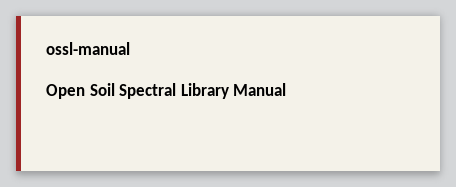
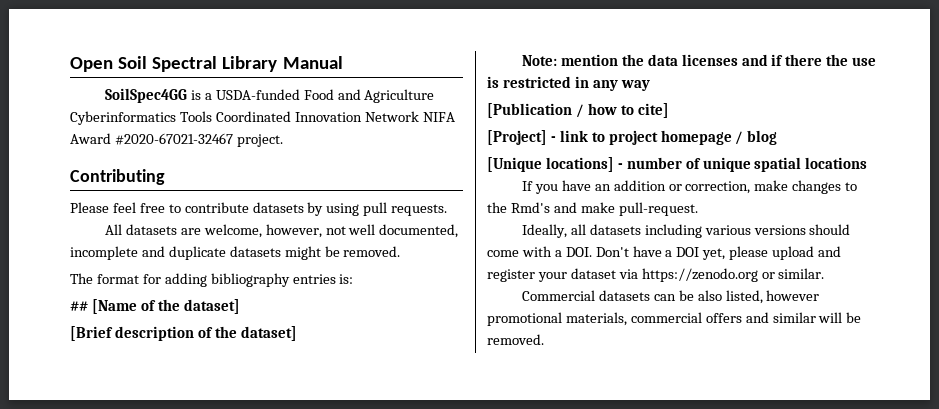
- ossl-manual
+ SoilSpec4GG is a USDA-funded Food and Agriculture Cyberinformatics Tools Coordinated Innovation Network NIFA Award #2020-67021-32467 project.
+ Contributing
+ Please feel free to contribute datasets by using pull requests.
+ All datasets are welcome, however, not well documented, incomplete and duplicate datasets might be removed.
+ The format for adding bibliography entries is:
+ ## [Name of the dataset]
+ [Brief description of the dataset]
+ Note: mention the data licenses and if there the use is restricted in any way
+ [Publication / how to cite]
+ [Project] - link to project homepage / blog
+ [Unique locations] - number of unique spatial locations
+ If you have an addition or correction, make changes to the Rmd's and make pull-request.
+ Ideally, all datasets including various versions should come with a DOI. Don't have a DOI yet, please upload and register your dataset via https://zenodo.org or similar.
+ Commercial datasets can be also listed, however promotional materials, commercial offers and similar will be removed.

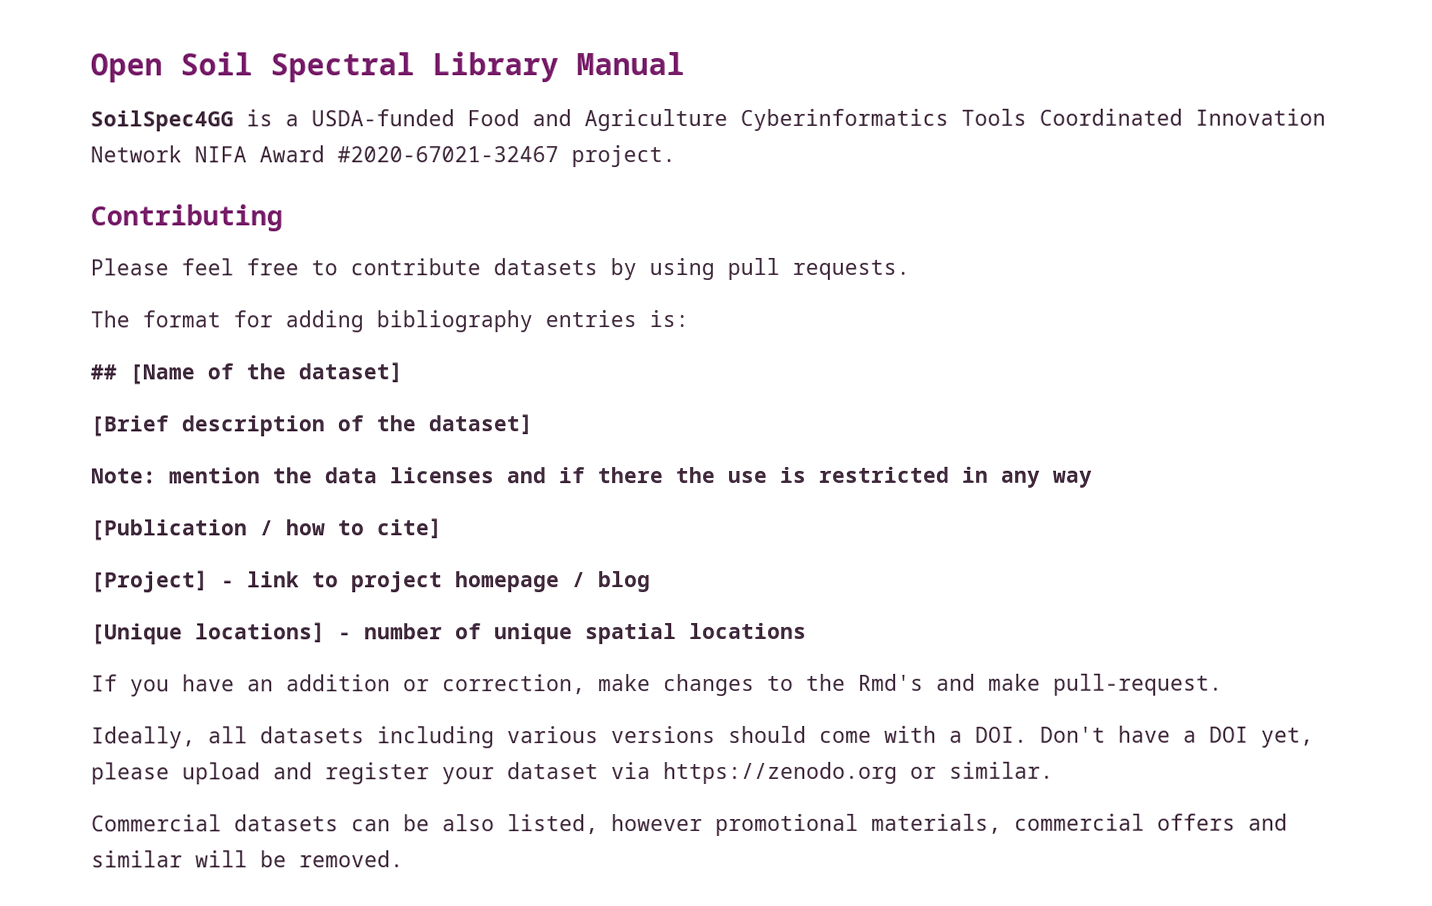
- All datasets are welcome, however, not well documented, incomplete and duplicate datasets might be removed.

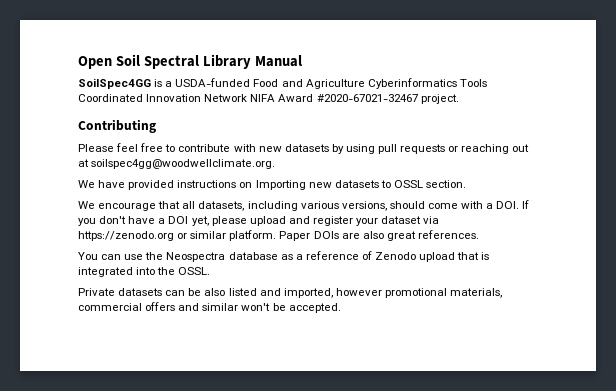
- Please feel free to contribute datasets by using pull requests.
- The format for adding bibliography entries is:
- ## [Name of the dataset]
- [Brief description of the dataset]
- Note: mention the data licenses and if there the use is restricted in any way
- [Publication / how to cite]
- [Project] - link to project homepage / blog
- [Unique locations] - number of unique spatial locations
- If you have an addition or correction, make changes to the Rmd's and make pull-request.
- Ideally, all datasets including various versions should come with a DOI. Don't have a DOI yet, please upload and register your dataset via https://zenodo.org or similar.
- Commercial datasets can be also listed, however promotional materials, commercial offers and similar will be removed.
+ Please feel free to contribute with new datasets by using pull requests or reaching out at soilspec4gg@woodwellclimate.org.
+ We have provided instructions on Importing new datasets to OSSL section.
+ We encourage that all datasets, including various versions, should come with a DOI. If you don't have a DOI yet, please upload and register your dataset via https://zenodo.org or similar platform. Paper DOIs are also great references.
+ You can use the Neospectra database as a reference of Zenodo upload that is integrated into the OSSL.
+ Private datasets can be also listed and imported, however promotional materials, commercial offers and similar won't be accepted.

